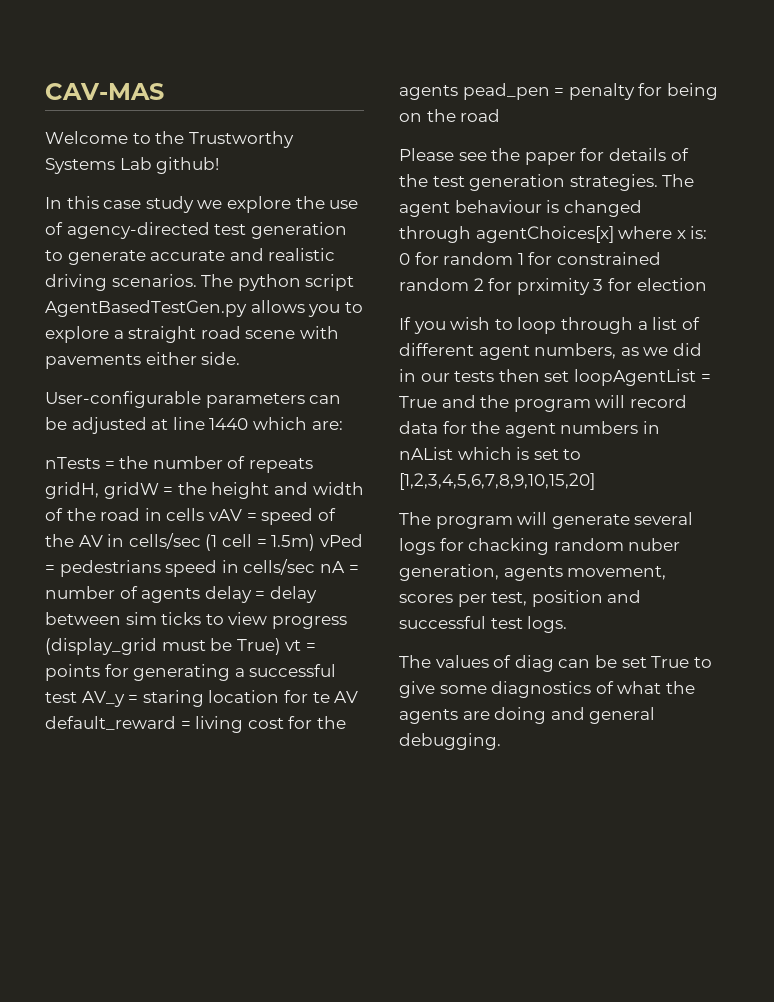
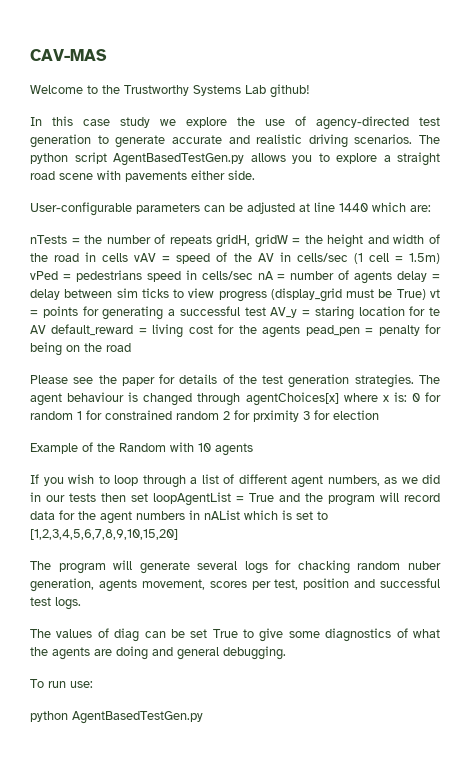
+ Example of the Random with 10 agents
+ To run use:
+ python AgentBasedTestGen.py

